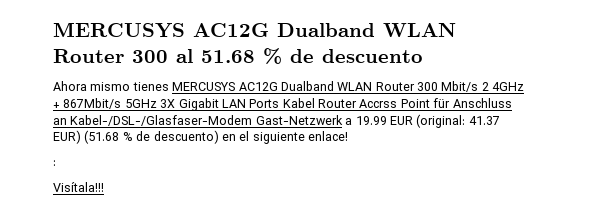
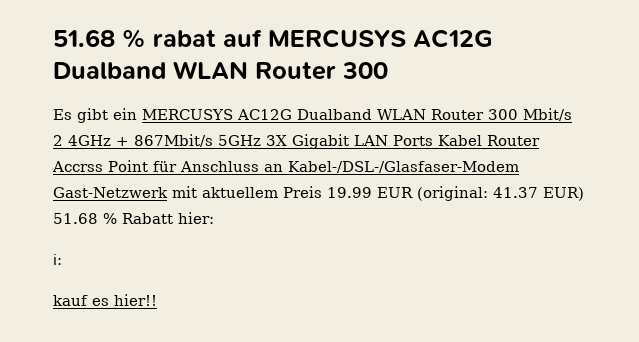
- MERCUSYS AC12G Dualband WLAN Router 300 al 51.68 % de descuento
- Ahora mismo tienes MERCUSYS AC12G Dualband WLAN Router 300 Mbit/s 2 4GHz + 867Mbit/s 5GHz 3X Gigabit LAN Ports Kabel Router Accrss Point für Anschluss an Kabel-/DSL-/Glasfaser-Modem Gast-Netzwerk a 19.99 EUR (original: 41.37 EUR) (51.68 % de descuento) en el siguiente enlace!
- :
- Visítala!!!
+ 51.68 % rabat auf MERCUSYS AC12G Dualband WLAN Router 300
+ Es gibt ein MERCUSYS AC12G Dualband WLAN Router 300 Mbit/s 2 4GHz + 867Mbit/s 5GHz 3X Gigabit LAN Ports Kabel Router Accrss Point für Anschluss an Kabel-/DSL-/Glasfaser-Modem Gast-Netzwerk mit aktuellem Preis 19.99 EUR (original: 41.37 EUR) 51.68 % Rabatt hier:
+ ℹ:
+ kauf es hier!!

